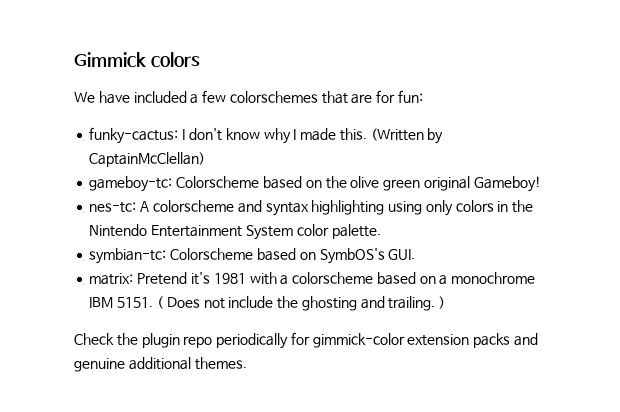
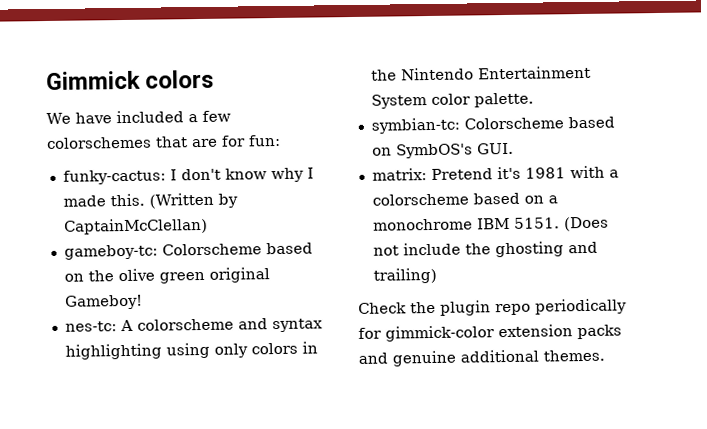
- ( Does not include the ghosting and trailing. )
+ (Does not include the ghosting and trailing)

